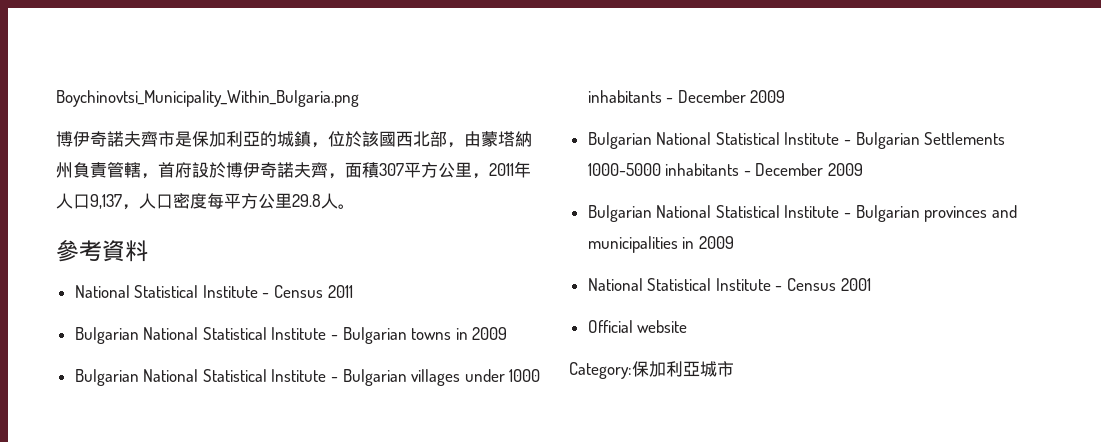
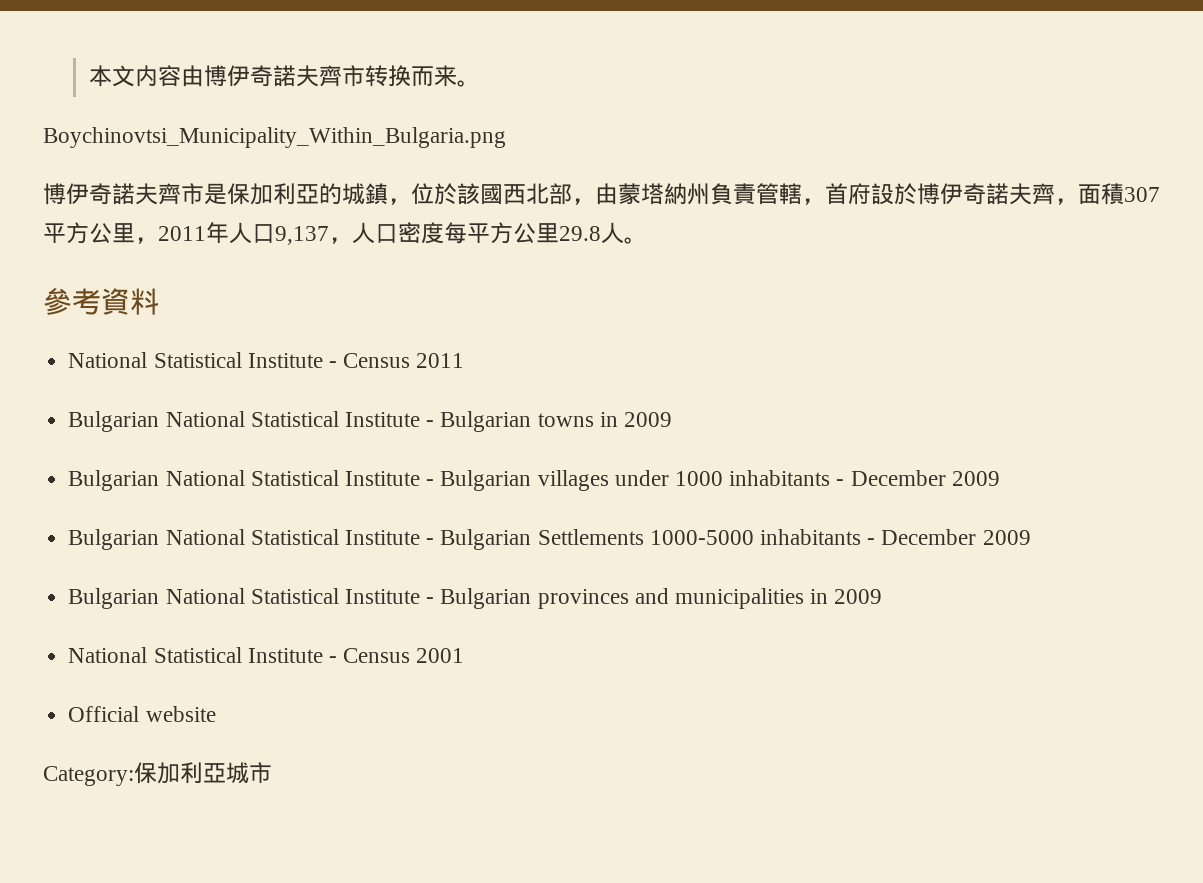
+ 本文内容由博伊奇諾夫齊市转换而来。

